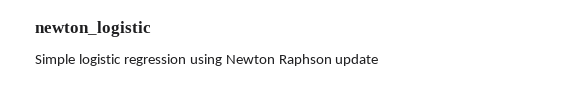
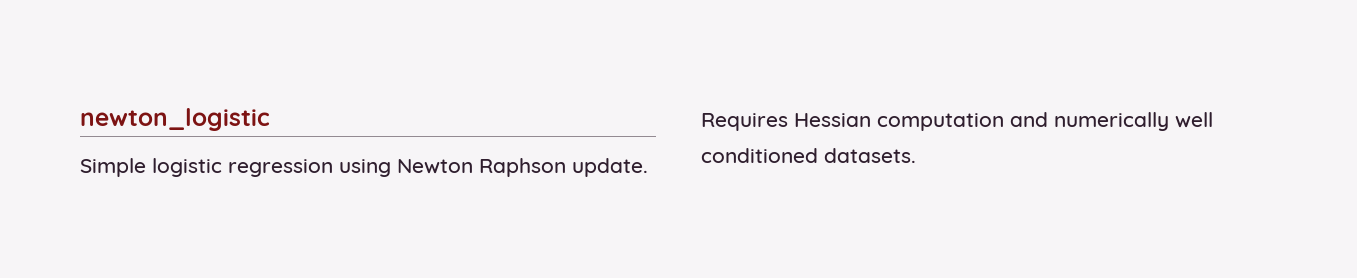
- Simple logistic regression using Newton Raphson update
+ Simple logistic regression using Newton Raphson update. Requires Hessian computation and numerically well conditioned datasets.

